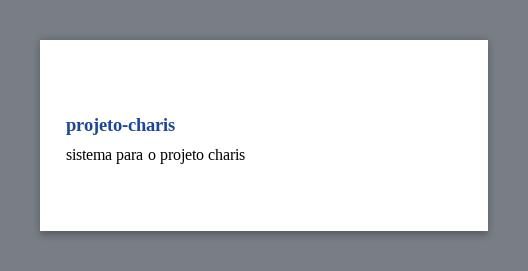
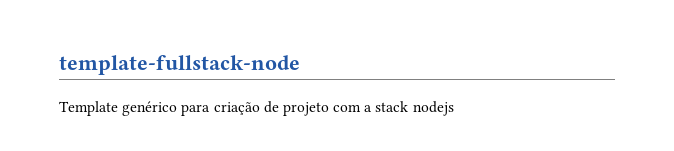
- projeto-charis
- sistema para o projeto charis
+ template-fullstack-node
+ Template genérico para criação de projeto com a stack nodejs

